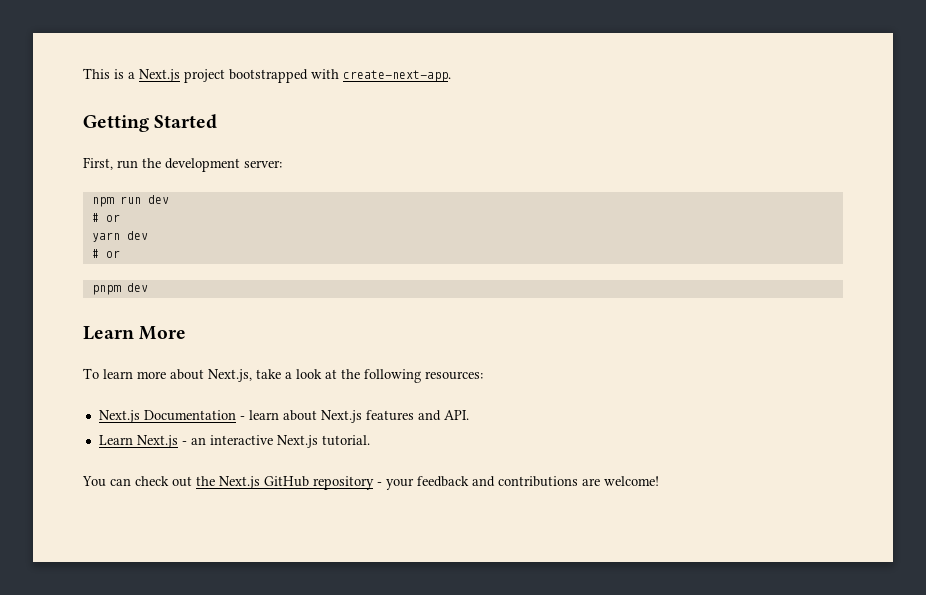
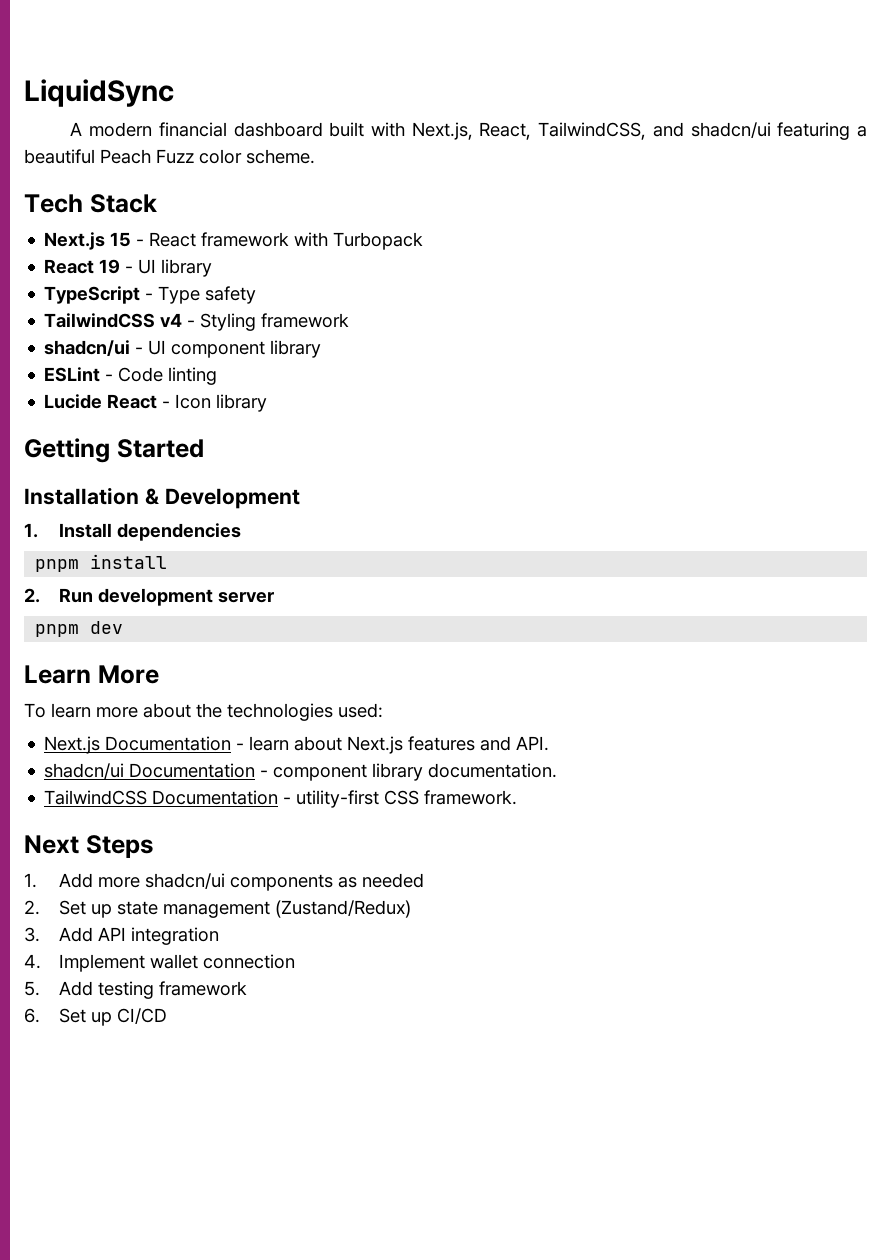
- This is a Next.js project bootstrapped with create-next-app.
+ LiquidSync
+ A modern financial dashboard built with Next.js, React, TailwindCSS, and shadcn/ui featuring a beautiful Peach Fuzz color scheme.
+ Tech Stack
+ Next.js 15 - React framework with Turbopack
+ React 19 - UI library
+ TypeScript - Type safety
+ TailwindCSS v4 - Styling framework
+ shadcn/ui - UI component library
+ ESLint - Code linting
+ Lucide React - Icon library
  Getting Started
- First, run the development server:
- npm run dev
- # or
- yarn dev
- # or
+ Installation & Development
+ 1. Install dependencies
+ pnpm install
+ 2. Run development server
- To learn more about Next.js, take a look at the following resources:
+ To learn more about the technologies used:
- Learn Next.js - an interactive Next.js tutorial.
- You can check out the Next.js GitHub repository - your feedback and contributions are welcome!
+ shadcn/ui Documentation - component library documentation.
+ TailwindCSS Documentation - utility-first CSS framework.
+ Next Steps
+ 1. Add more shadcn/ui components as needed
+ 2. Set up state management (Zustand/Redux)
+ 3. Add API integration
+ 4. Implement wallet connection
+ 5. Add testing framework
+ 6. Set up CI/CD

